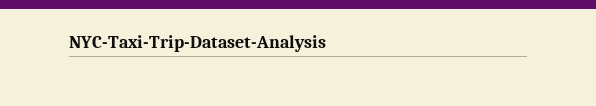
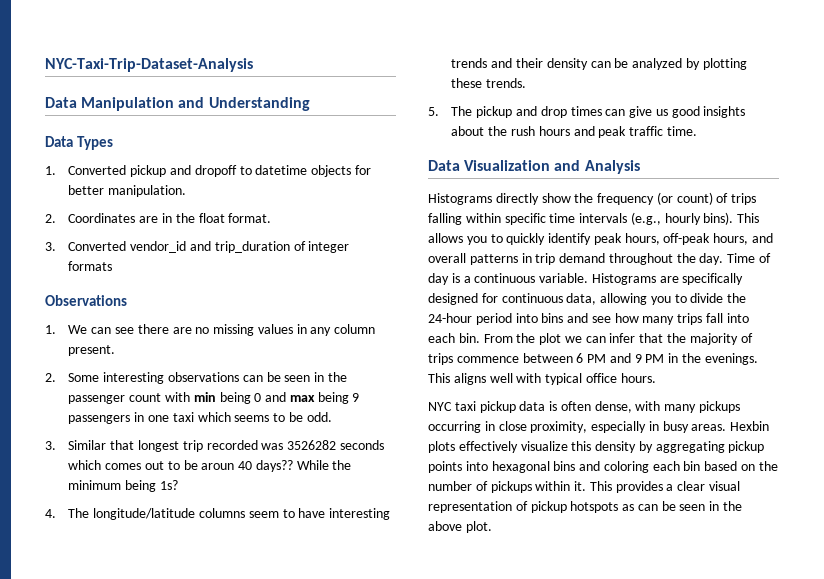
+ Data Manipulation and Understanding
+ Data Types
+ 1. Converted pickup and dropoff to datetime objects for better manipulation.
+ 2. Coordinates are in the float format.
+ 3. Converted vendor_id and trip_duration of integer formats
+ Observations
+ 1. We can see there are no missing values in any column present.
+ 2. Some interesting observations can be seen in the passenger count with min being 0 and max being 9 passengers in one taxi which seems to be odd.
+ 3. Similar that longest trip recorded was 3526282 seconds which comes out to be aroun 40 days?? While the minimum being 1s?
+ 4. The longitude/latitude columns seem to have interesting trends and their density can be analyzed by plotting these trends.
+ 5. The pickup and drop times can give us good insights about the rush hours and peak traffic time.
+ Data Visualization and Analysis
+ Histograms directly show the frequency (or count) of trips falling within specific time intervals (e.g., hourly bins). This allows you to quickly identify peak hours, off-peak hours, and overall patterns in trip demand throughout the day. Time of day is a continuous variable. Histograms are specifically designed for continuous data, allowing you to divide the 24-hour period into bins and see how many trips fall into each bin. From the plot we can infer that the majority of trips commence between 6 PM and 9 PM in the evenings. This aligns well with typical office hours.
+ NYC taxi pickup data is often dense, with many pickups occurring in close proximity, especially in busy areas. Hexbin plots effectively visualize this density by aggregating pickup points into hexagonal bins and coloring each bin based on the number of pickups within it. This provides a clear visual representation of pickup hotspots as can be seen in the above plot.

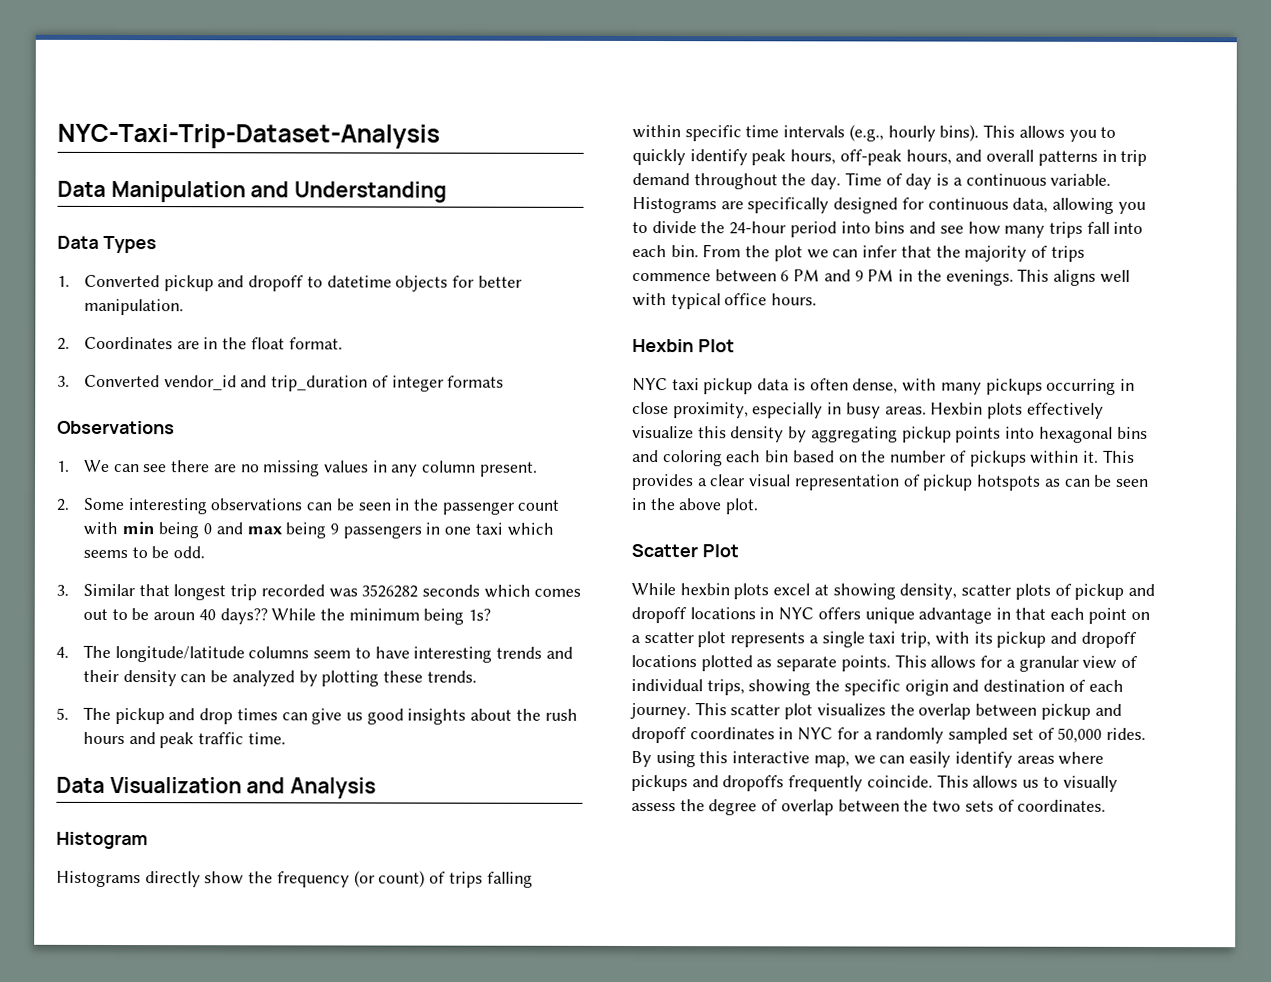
+ Histogram
+ Hexbin Plot
+ Scatter Plot
+ While hexbin plots excel at showing density, scatter plots of pickup and dropoff locations in NYC offers unique advantage in that each point on a scatter plot represents a single taxi trip, with its pickup and dropoff locations plotted as separate points. This allows for a granular view of individual trips, showing the specific origin and destination of each journey. This scatter plot visualizes the overlap between pickup and dropoff coordinates in NYC for a randomly sampled set of 50,000 rides. By using this interactive map, we can easily identify areas where pickups and dropoffs frequently coincide. This allows us to visually assess the degree of overlap between the two sets of coordinates.

